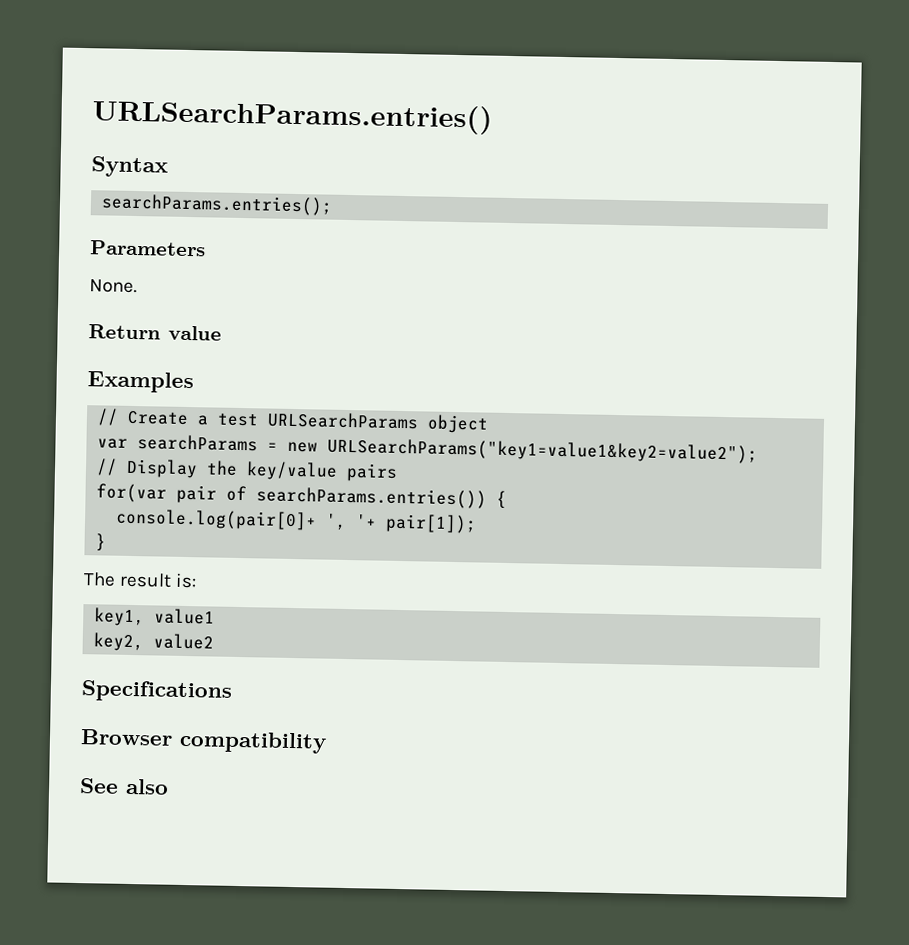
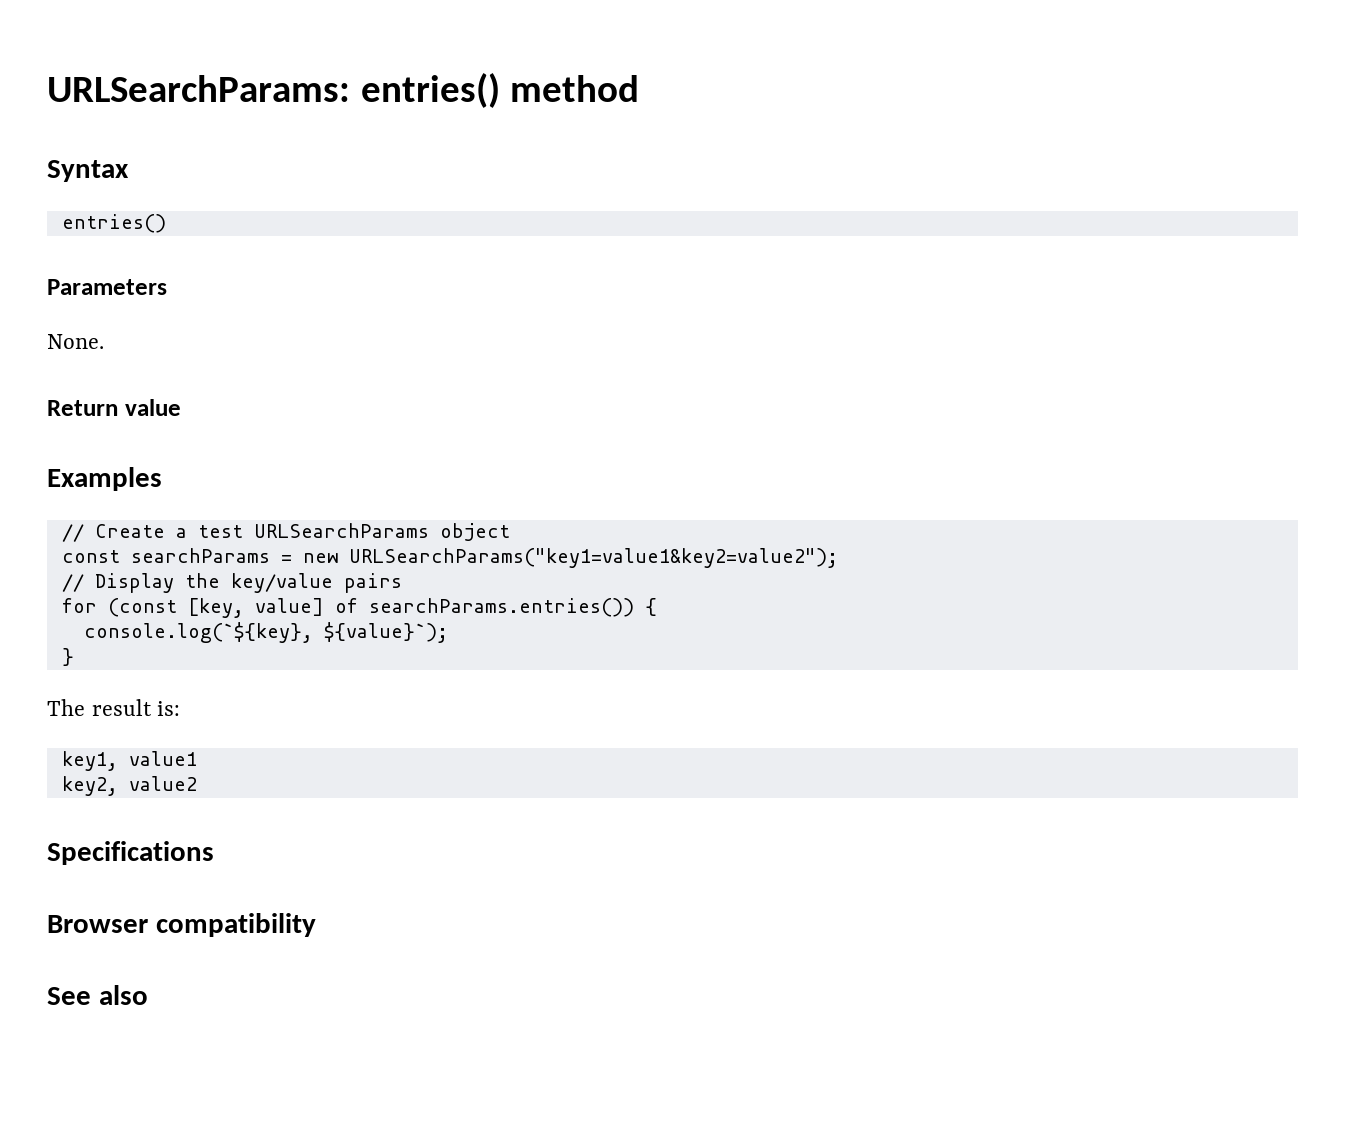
- URLSearchParams.entries()
+ URLSearchParams: entries() method
  Syntax
- searchParams.entries();
+ entries()
- var searchParams = new URLSearchParams("key1=value1&key2=value2");
+ const searchParams = new URLSearchParams("key1=value1&key2=value2");
- for(var pair of searchParams.entries()) {
+ for (const [key, value] of searchParams.entries()) {
- console.log(pair[0]+ ', '+ pair[1]);
+ console.log(`${key}, ${value}`);

